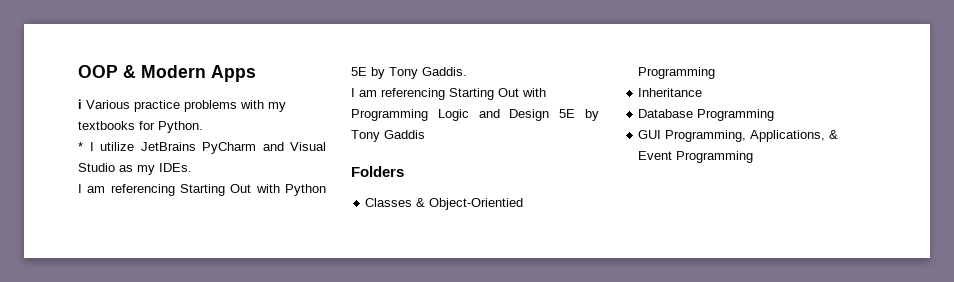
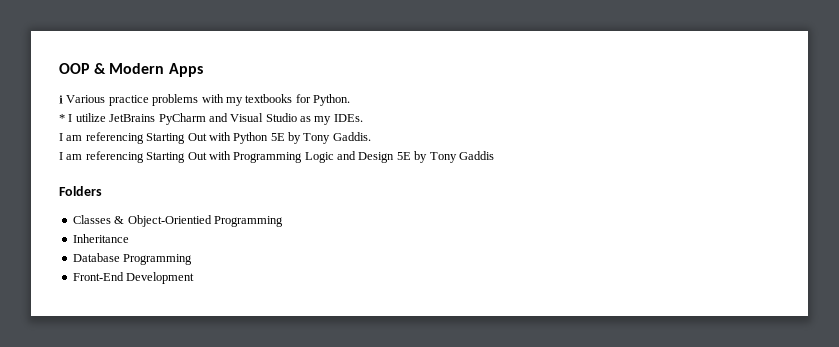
- GUI Programming, Applications, & Event Programming
+ Front-End Development

